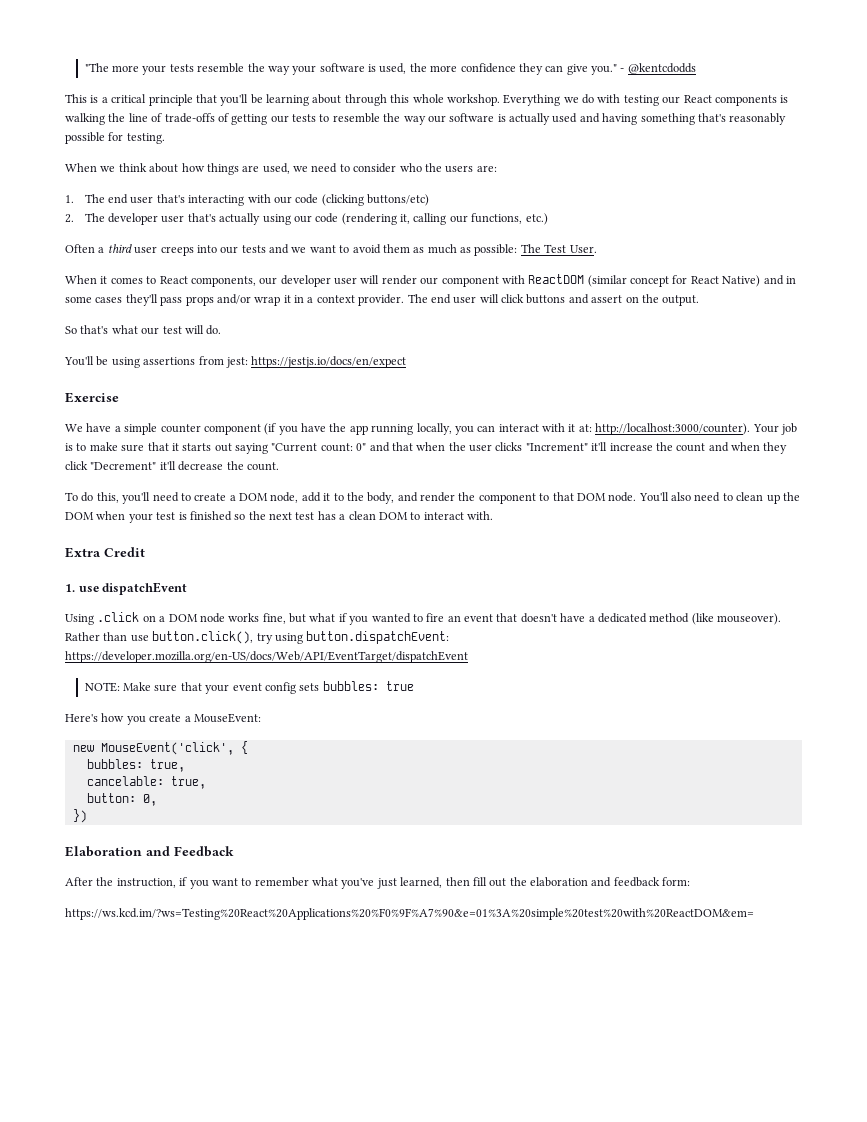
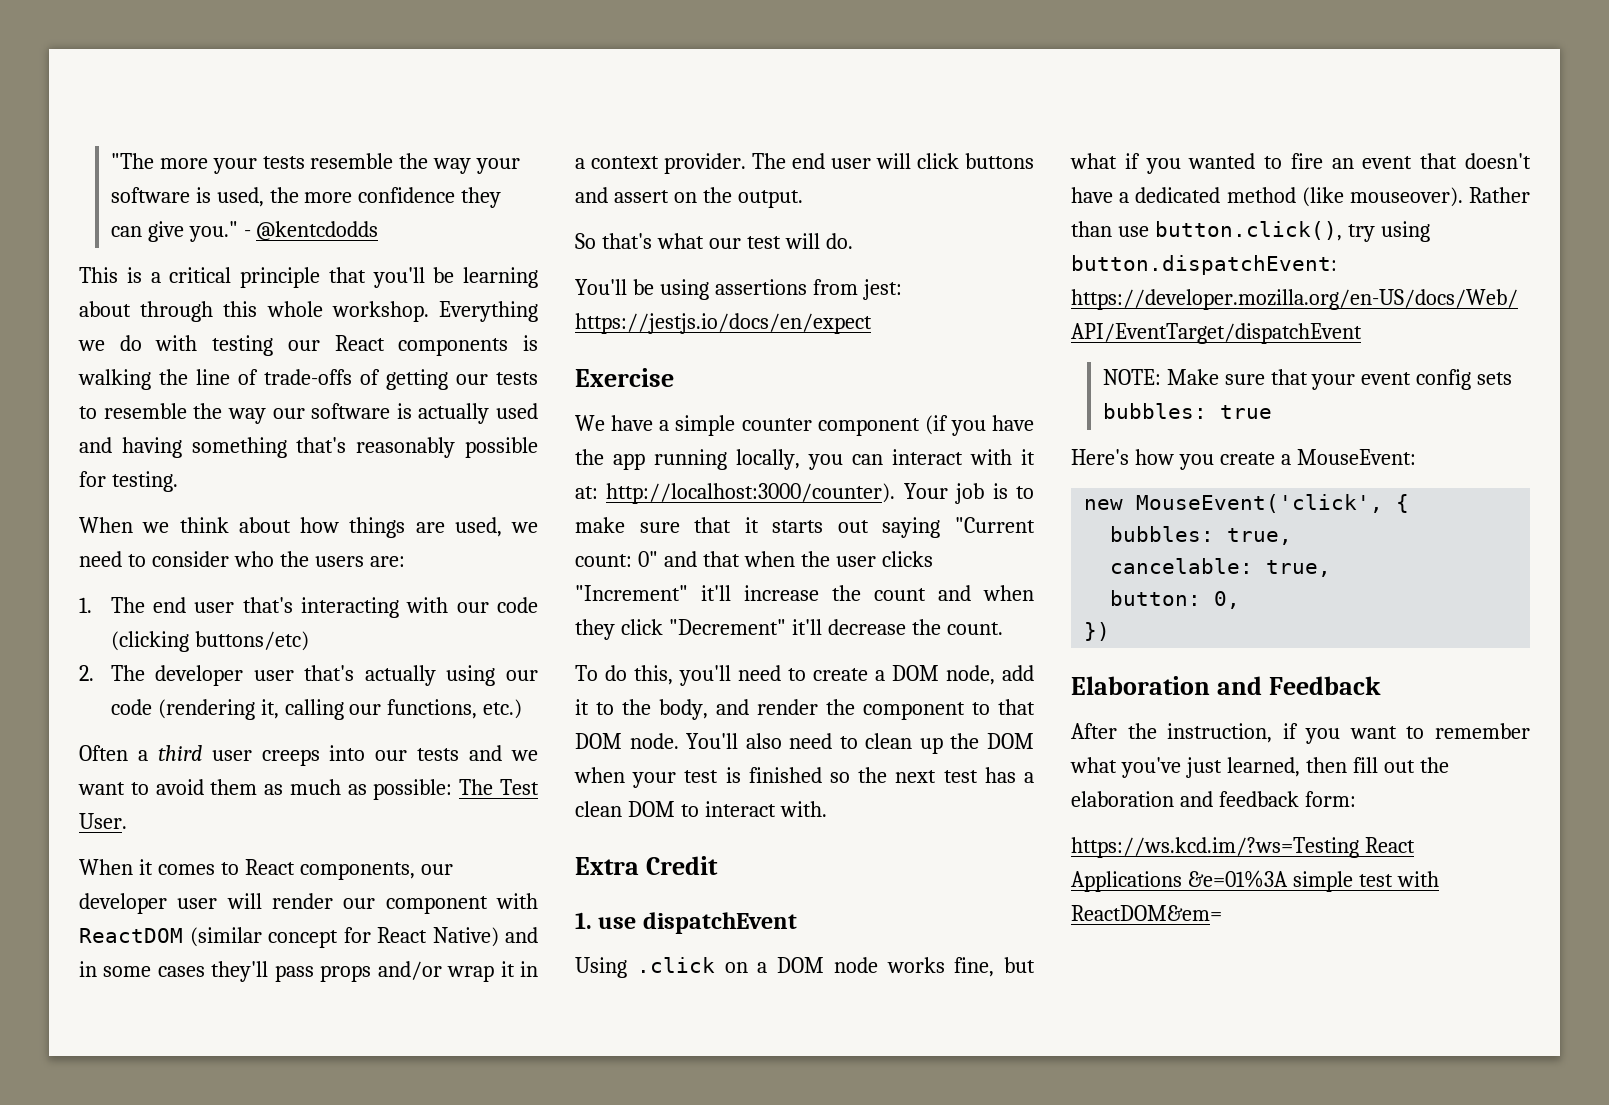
- https://ws.kcd.im/?ws=Testing%20React%20Applications%20%F0%9F%A7%90&e=01%3A%20simple%20test%20with%20ReactDOM&em=
+ https://ws.kcd.im/?ws=Testing React Applications &e=01%3A simple test with ReactDOM&em=

